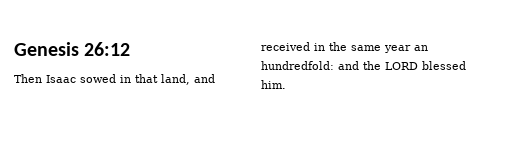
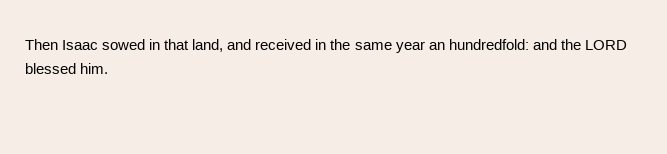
- Genesis 26:12

